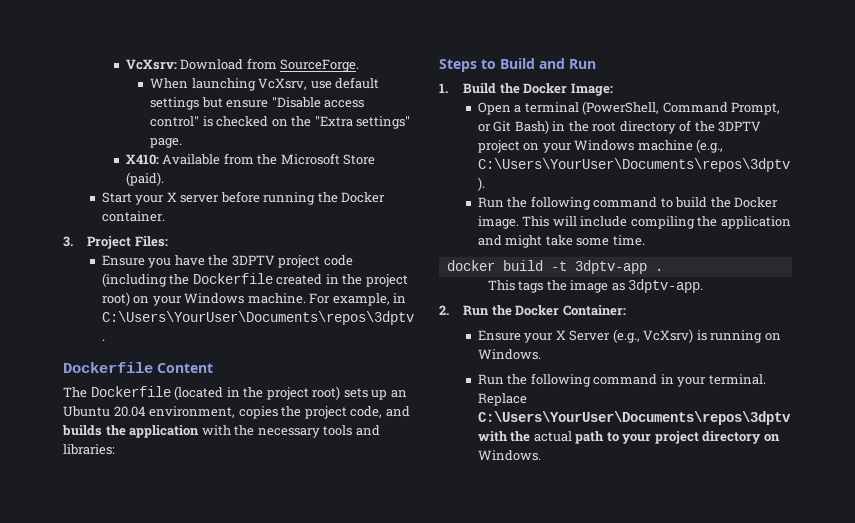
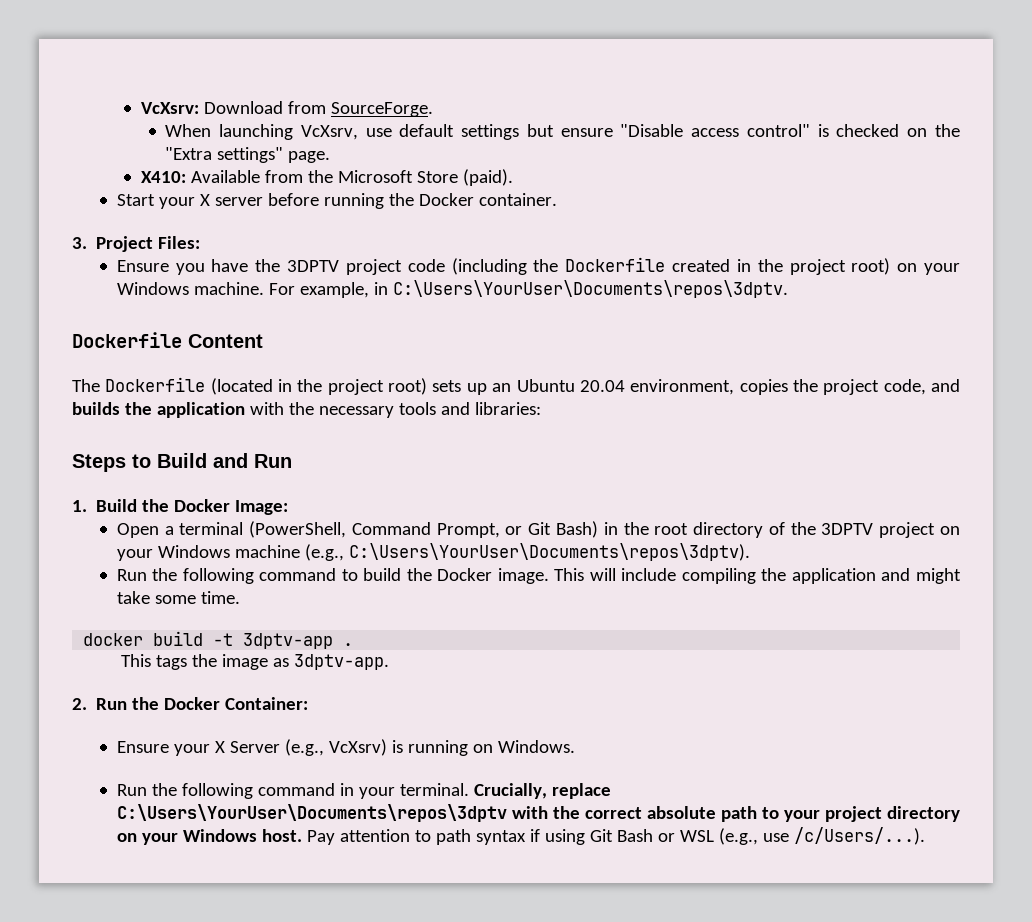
- Replace C:\Users\YourUser\Documents\repos\3dptv with the actual path to your project directory on Windows.
+ Crucially, replace C:\Users\YourUser\Documents\repos\3dptv with the correct absolute path to your project directory on your Windows host. Pay attention to path syntax if using Git Bash or WSL (e.g., use /c/Users/...).

